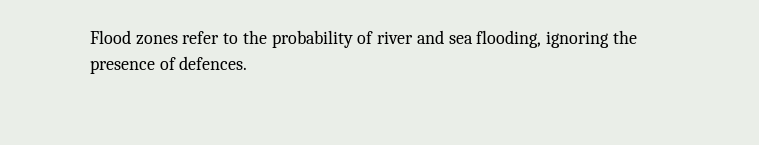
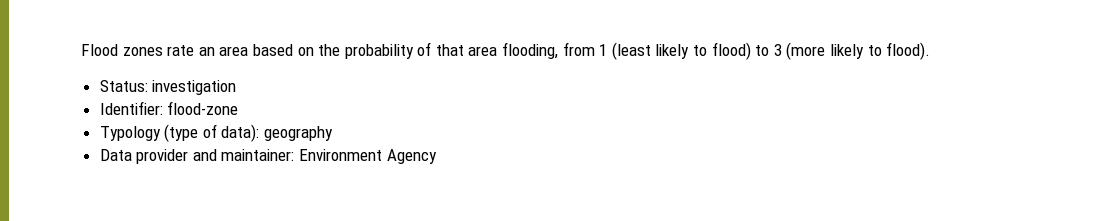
- Flood zones refer to the probability of river and sea flooding, ignoring the presence of defences.
+ Flood zones rate an area based on the probability of that area flooding, from 1 (least likely to flood) to 3 (more likely to flood).
+ Status: investigation
+ Identifier: flood-zone
+ Typology (type of data): geography
+ Data provider and maintainer: Environment Agency

